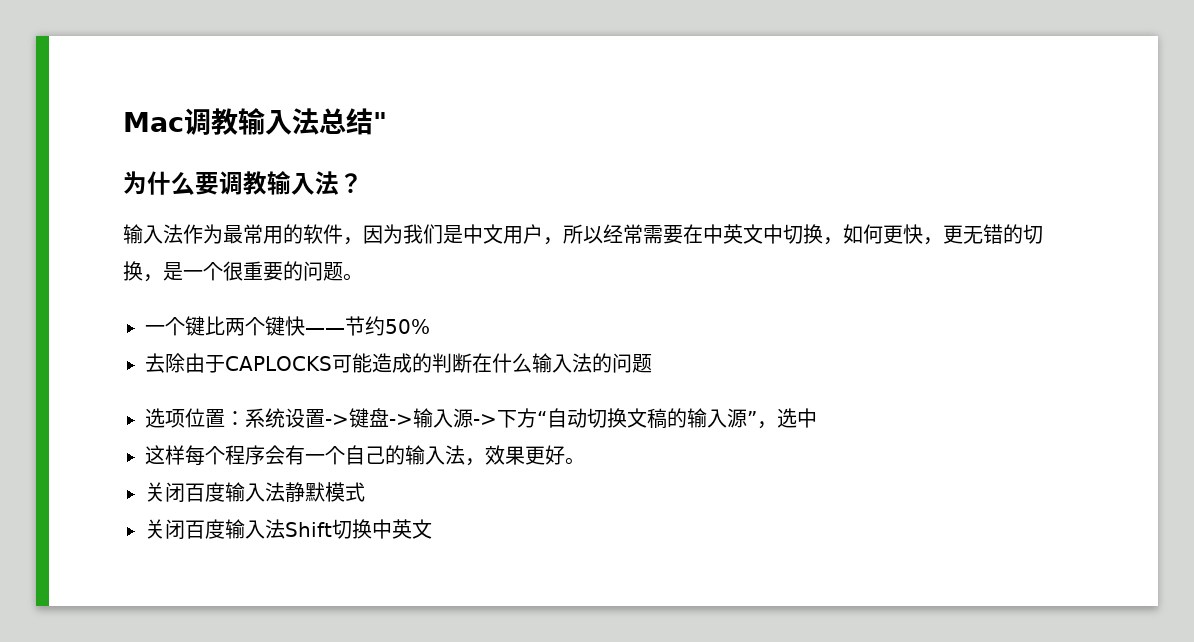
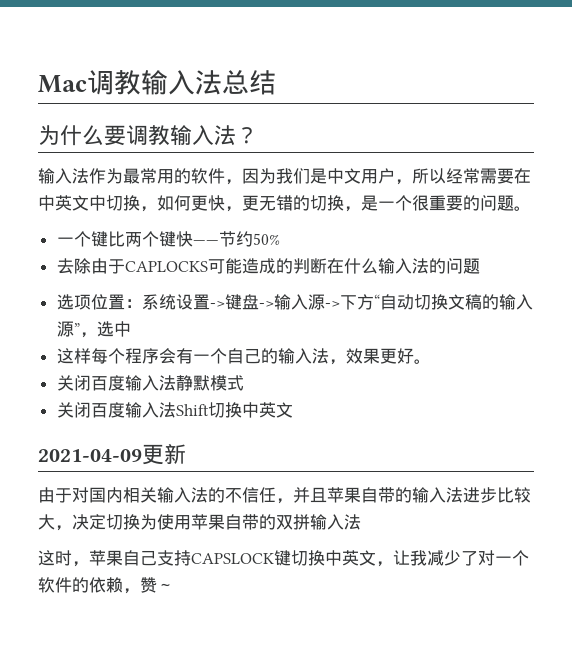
- Mac调教输入法总结"
+ Mac调教输入法总结
+ 2021-04-09更新
+ 由于对国内相关输入法的不信任，并且苹果自带的输入法进步比较大，决定切换为使用苹果自带的双拼输入法
+ 这时，苹果自己支持CAPSLOCK键切换中英文，让我减少了对一个软件的依赖，赞～

